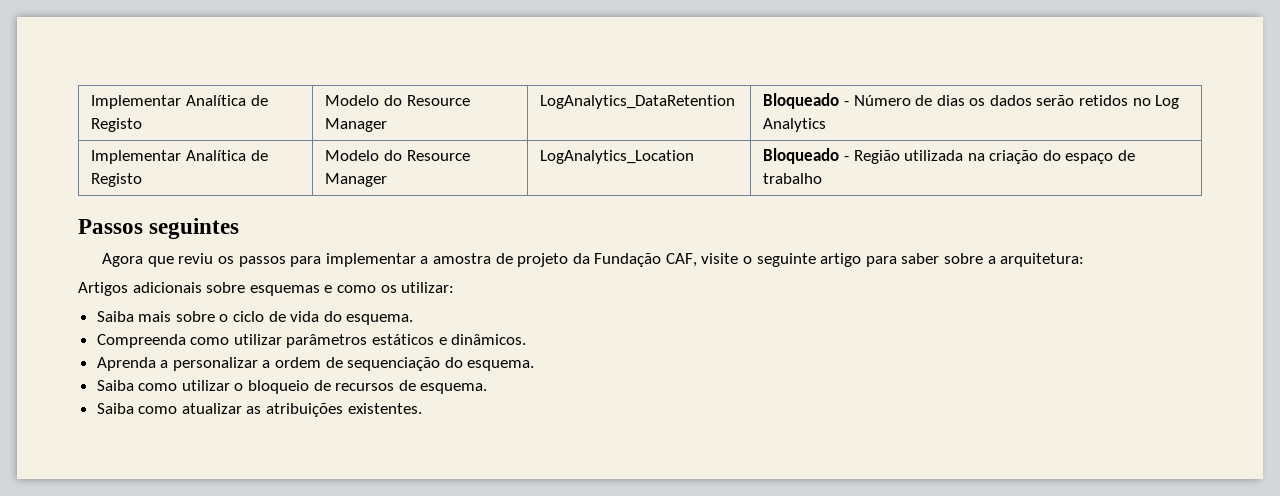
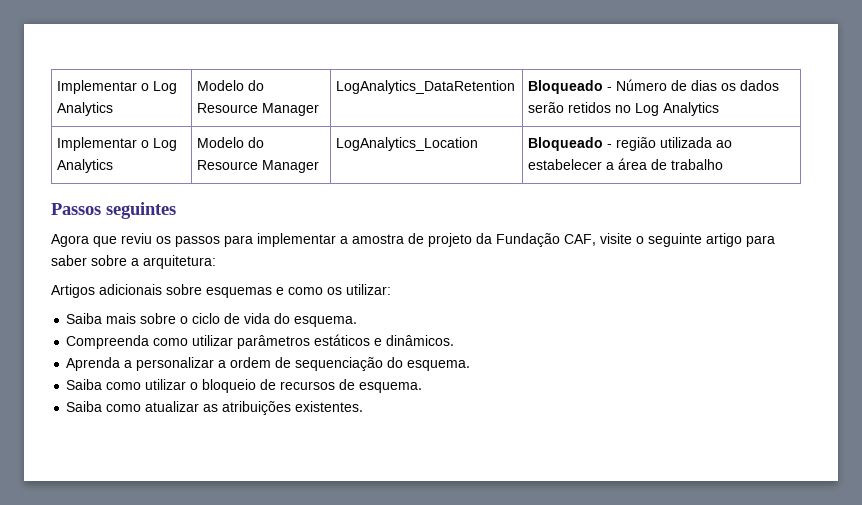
- Implementar Analítica de Registo | Modelo do Resource Manager | LogAnalytics_DataRetention | Bloqueado - Número de dias os dados serão retidos no Log Analytics
+ Implementar o Log Analytics | Modelo do Resource Manager | LogAnalytics_DataRetention | Bloqueado - Número de dias os dados serão retidos no Log Analytics
- Implementar Analítica de Registo | Modelo do Resource Manager | LogAnalytics_Location | Bloqueado - Região utilizada na criação do espaço de trabalho
+ Implementar o Log Analytics | Modelo do Resource Manager | LogAnalytics_Location | Bloqueado - região utilizada ao estabelecer a área de trabalho

